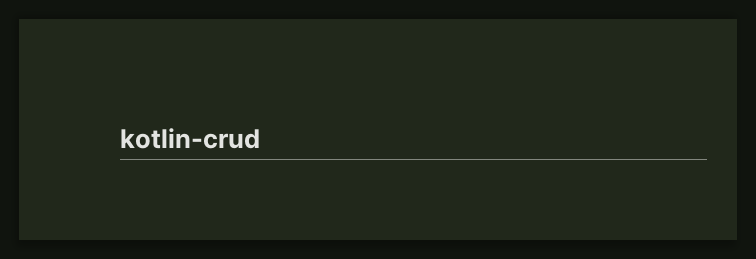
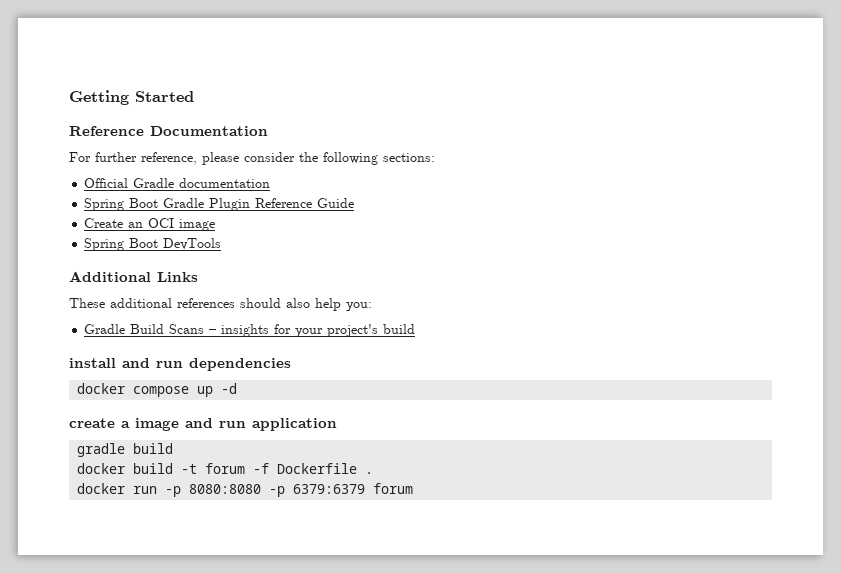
- kotlin-crud
+ Getting Started
+ Reference Documentation
+ For further reference, please consider the following sections:
+ Official Gradle documentation
+ Spring Boot Gradle Plugin Reference Guide
+ Create an OCI image
+ Spring Boot DevTools
+ Additional Links
+ These additional references should also help you:
+ Gradle Build Scans – insights for your project's build
+ install and run dependencies
+ docker compose up -d
+ create a image and run application
+ gradle build
+ docker build -t forum -f Dockerfile .
+ docker run -p 8080:8080 -p 6379:6379 forum

